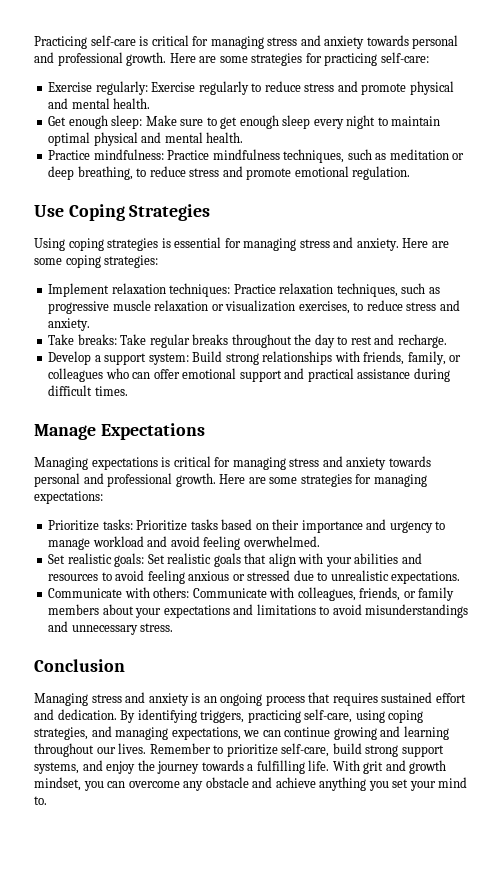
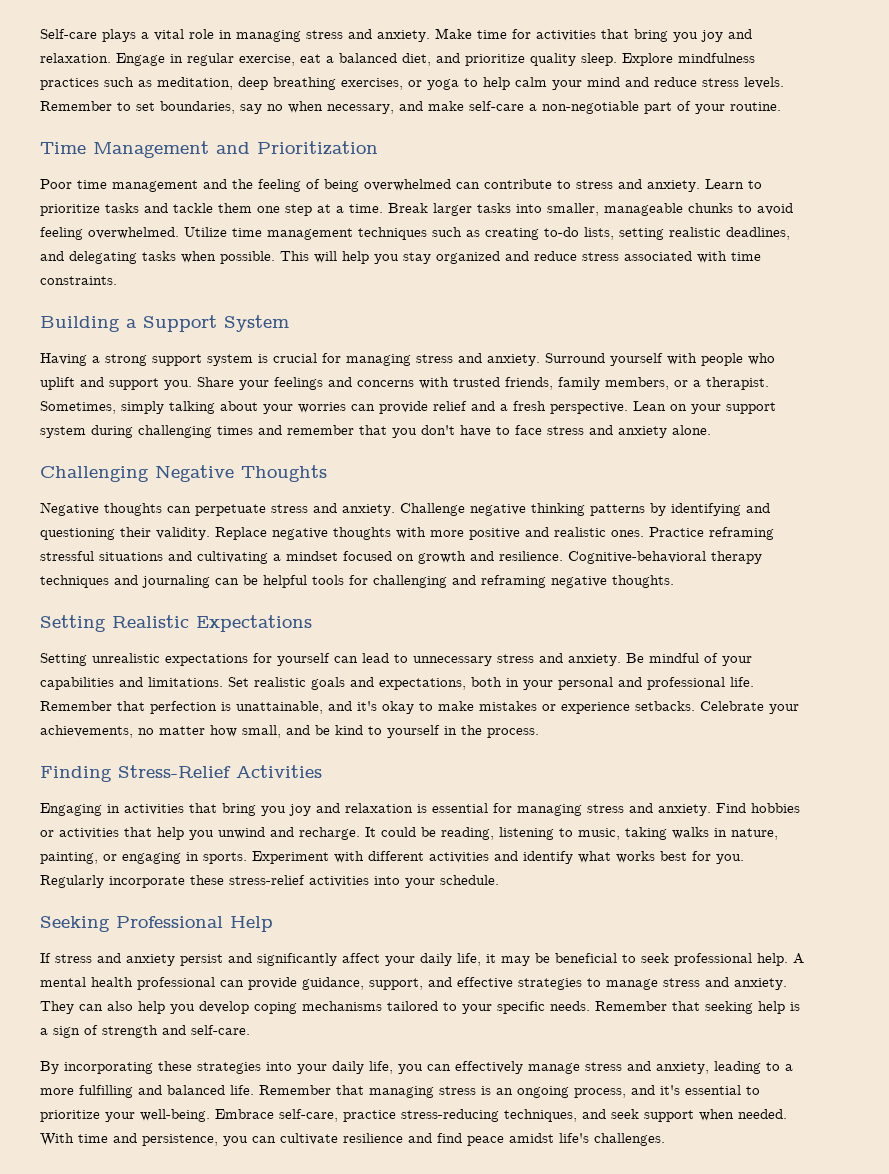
- Practicing self-care is critical for managing stress and anxiety towards personal and professional growth. Here are some strategies for practicing self-care:
- Exercise regularly: Exercise regularly to reduce stress and promote physical and mental health.
- Get enough sleep: Make sure to get enough sleep every night to maintain optimal physical and mental health.
- Practice mindfulness: Practice mindfulness techniques, such as meditation or deep breathing, to reduce stress and promote emotional regulation.
- Use Coping Strategies
- Using coping strategies is essential for managing stress and anxiety.
+ Self-care plays a vital role in managing stress and anxiety. Make time for activities that bring you joy and relaxation. Engage in regular exercise, eat a balanced diet, and prioritize quality sleep. Explore mindfulness practices such as meditation, deep breathing exercises, or yoga to help calm your mind and reduce stress levels. Remember to set boundaries, say no when necessary, and make self-care a non-negotiable part of your routine.
+ Time Management and Prioritization
+ Poor time management and the feeling of being overwhelmed can contribute to stress and anxiety. Learn to prioritize tasks and tackle them one step at a time. Break larger tasks into smaller, manageable chunks to avoid feeling overwhelmed. Utilize time management techniques such as creating to-do lists, setting realistic deadlines, and delegating tasks when possible. This will help you stay organized and reduce stress associated with time constraints.
+ Building a Support System
+ Having a strong support system is crucial for managing stress and anxiety. Surround yourself with people who uplift and support you. Share your feelings and concerns with trusted friends, family members, or a therapist. Sometimes, simply talking about your worries can provide relief and a fresh perspective. Lean on your support system during challenging times and remember that you don't have to face stress and anxiety alone.
+ Challenging Negative Thoughts
+ Negative thoughts can perpetuate stress and anxiety. Challenge negative thinking patterns by identifying and questioning their validity. Replace negative thoughts with more positive and realistic ones. Practice reframing stressful situations and cultivating a mindset focused on growth and resilience. Cognitive-behavioral therapy techniques and journaling can be helpful tools for challenging and reframing negative thoughts.
+ Setting Realistic Expectations
+ Setting unrealistic expectations for yourself can lead to unnecessary stress and anxiety. Be mindful of your capabilities and limitations. Set realistic goals and expectations, both in your personal and professional life. Remember that perfection is unattainable, and it's okay to make mistakes or experience setbacks. Celebrate your achievements, no matter how small, and be kind to yourself in the process.
+ Finding Stress-Relief Activities
+ Engaging in activities that bring you joy and relaxation is essential for managing stress and anxiety.
- Here are some coping strategies:
- Implement relaxation techniques: Practice relaxation techniques, such as progressive muscle relaxation or visualization exercises, to reduce stress and anxiety.
- Take breaks: Take regular breaks throughout the day to rest and recharge.
- Develop a support system: Build strong relationships with friends, family, or colleagues who can offer emotional support and practical assistance during difficult times.
- Manage Expectations
- Managing expectations is critical for managing stress and anxiety towards personal and professional growth. Here are some strategies for managing expectations:
- Prioritize tasks: Prioritize tasks based on their importance and urgency to manage workload and avoid feeling overwhelmed.
- Set realistic goals: Set realistic goals that align with your abilities and resources to avoid feeling anxious or stressed due to unrealistic expectations.
- Communicate with others: Communicate with colleagues, friends, or family members about your expectations and limitations to avoid misunderstandings and unnecessary stress.
- Conclusion
- Managing stress and anxiety is an ongoing process that requires sustained effort and dedication. By identifying triggers, practicing self-care, using coping strategies, and managing expectations, we can continue growing and learning throughout our lives. Remember to prioritize self-care, build strong support systems, and enjoy the journey towards a fulfilling life. With grit and growth mindset, you can overcome any obstacle and achieve anything you set your mind to.
+ Find hobbies or activities that help you unwind and recharge. It could be reading, listening to music, taking walks in nature, painting, or engaging in sports. Experiment with different activities and identify what works best for you. Regularly incorporate these stress-relief activities into your schedule.
+ Seeking Professional Help
+ If stress and anxiety persist and significantly affect your daily life, it may be beneficial to seek professional help. A mental health professional can provide guidance, support, and effective strategies to manage stress and anxiety. They can also help you develop coping mechanisms tailored to your specific needs. Remember that seeking help is a sign of strength and self-care.
+ By incorporating these strategies into your daily life, you can effectively manage stress and anxiety, leading to a more fulfilling and balanced life. Remember that managing stress is an ongoing process, and it's essential to prioritize your well-being. Embrace self-care, practice stress-reducing techniques, and seek support when needed. With time and persistence, you can cultivate resilience and find peace amidst life's challenges.

